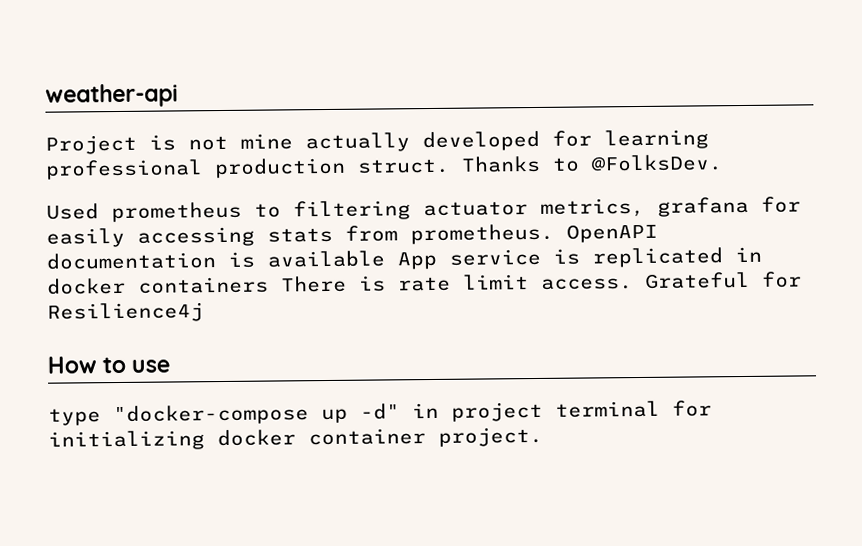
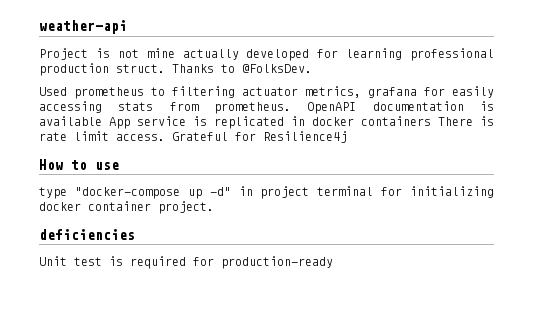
+ deficiencies
+ Unit test is required for production-ready

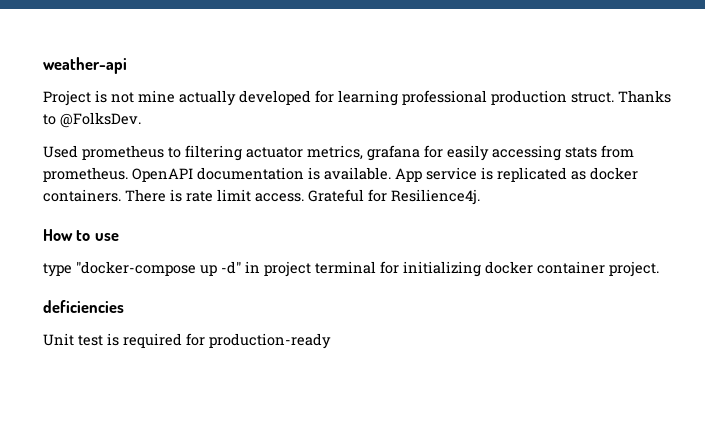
- OpenAPI documentation is available App service is replicated in docker containers There is rate limit access.
+ OpenAPI documentation is available. App service is replicated as docker containers. There is rate limit access.
- Grateful for Resilience4j
+ Grateful for Resilience4j.

